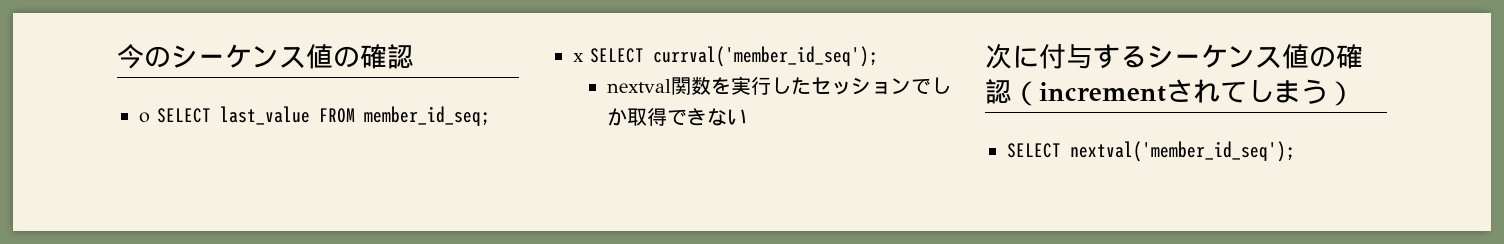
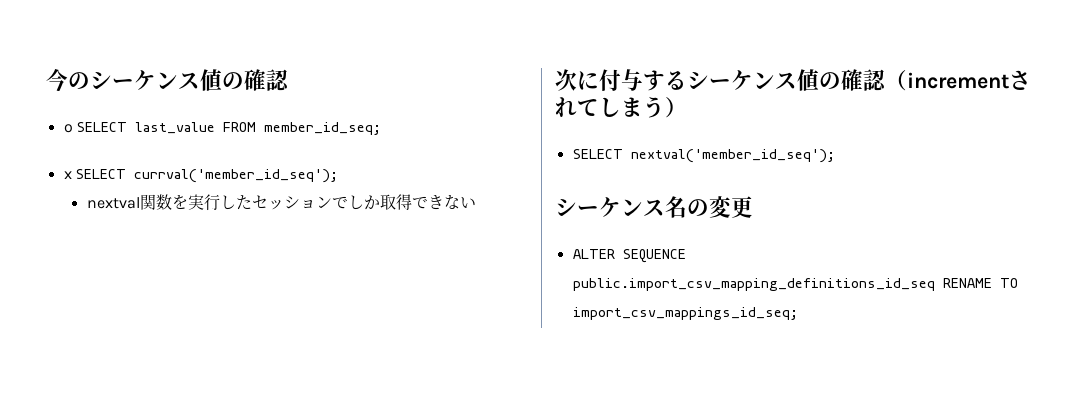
+ シーケンス名の変更
+ ALTER SEQUENCE public.import_csv_mapping_definitions_id_seq RENAME TO import_csv_mappings_id_seq;

